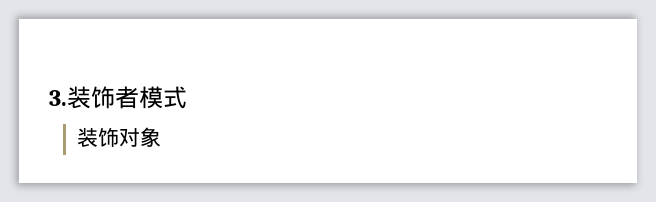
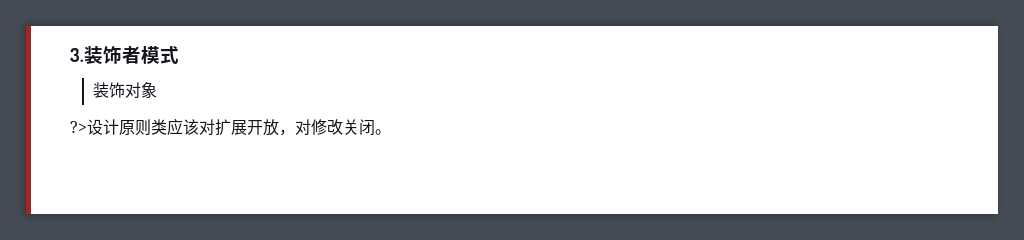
+ ?>设计原则类应该对扩展开放，对修改关闭。

